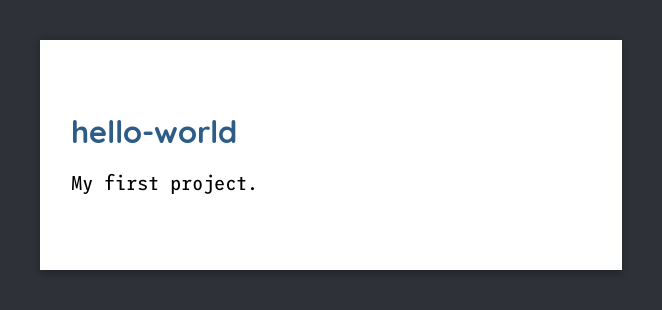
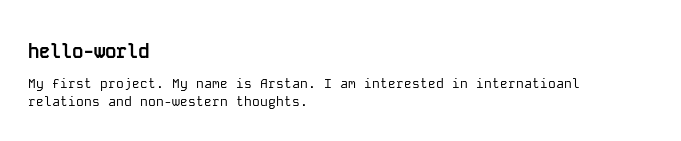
+ My name is Arstan. I am interested in internatioanl relations and non-western thoughts.

